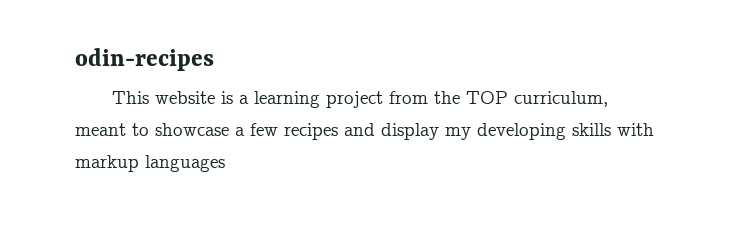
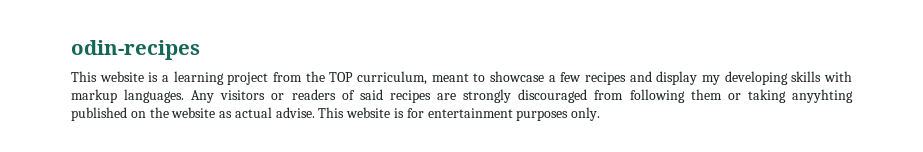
- This website is a learning project from the TOP curriculum, meant to showcase a few recipes and display my developing skills with markup languages
+ This website is a learning project from the TOP curriculum, meant to showcase a few recipes and display my developing skills with markup languages. Any visitors or readers of said recipes are strongly discouraged from following them or taking anyyhting published on the website as actual advise. This website is for entertainment purposes only.

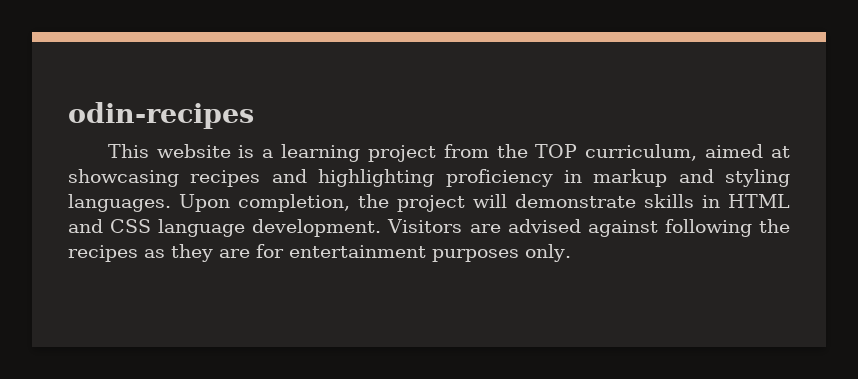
- This website is a learning project from the TOP curriculum, meant to showcase a few recipes and display my developing skills with markup languages. Any visitors or readers of said recipes are strongly discouraged from following them or taking anyyhting published on the website as actual advise. This website is for entertainment purposes only.
+ This website is a learning project from the TOP curriculum, aimed at showcasing recipes and highlighting proficiency in markup and styling languages. Upon completion, the project will demonstrate skills in HTML and CSS language development. Visitors are advised against following the recipes as they are for entertainment purposes only.

